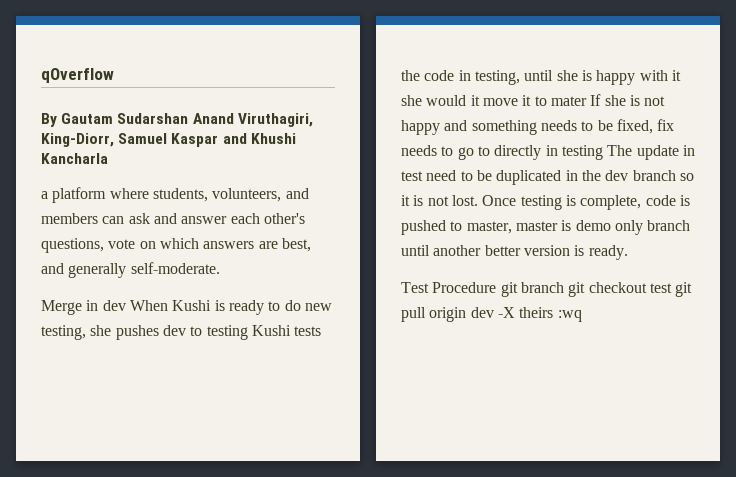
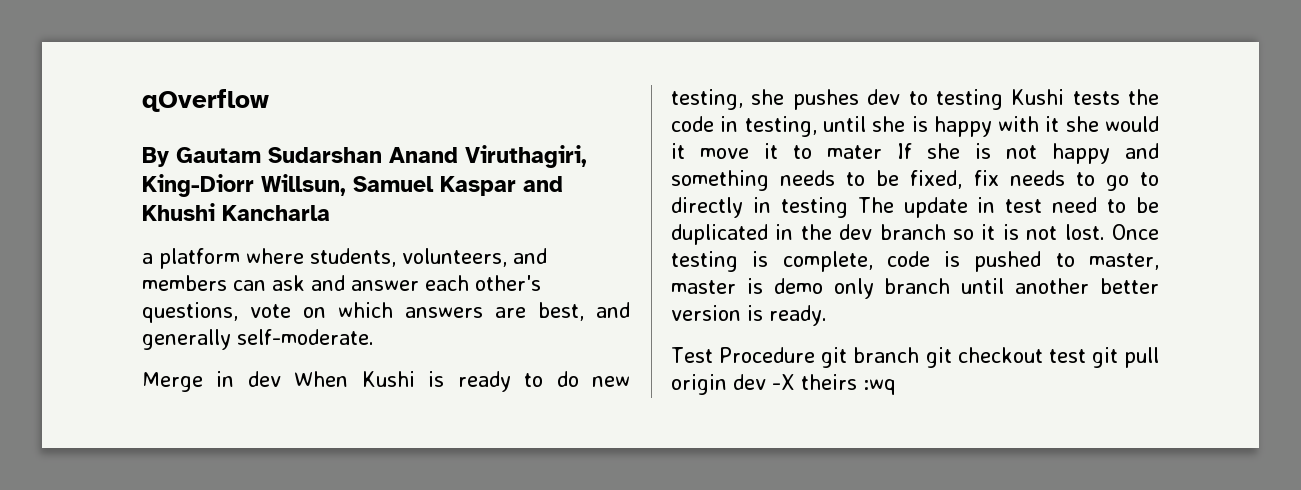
- By Gautam Sudarshan Anand Viruthagiri, King-Diorr, Samuel Kaspar and Khushi Kancharla
+ By Gautam Sudarshan Anand Viruthagiri, King-Diorr Willsun, Samuel Kaspar and Khushi Kancharla

